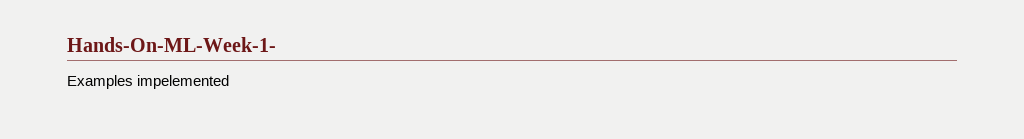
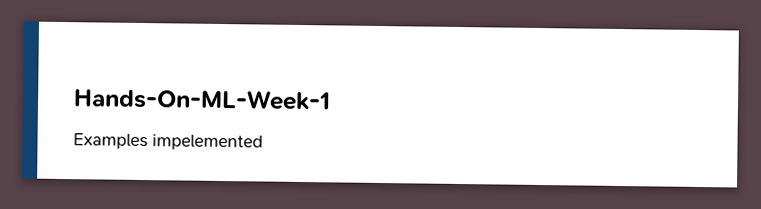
- Hands-On-ML-Week-1-
+ Hands-On-ML-Week-1

